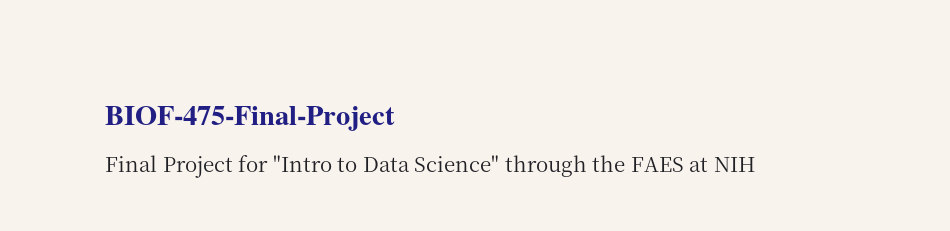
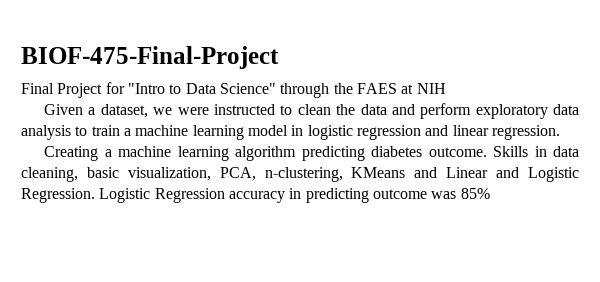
+ Given a dataset, we were instructed to clean the data and perform exploratory data analysis to train a machine learning model in logistic regression and linear regression.
+ Creating a machine learning algorithm predicting diabetes outcome. Skills in data cleaning, basic visualization, PCA, n-clustering, KMeans and Linear and Logistic Regression. Logistic Regression accuracy in predicting outcome was 85%

